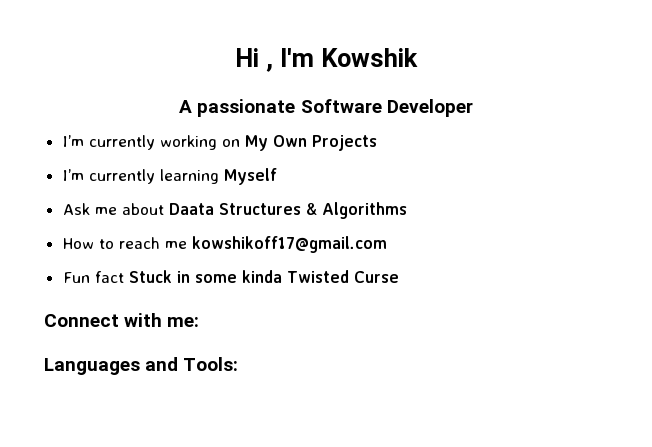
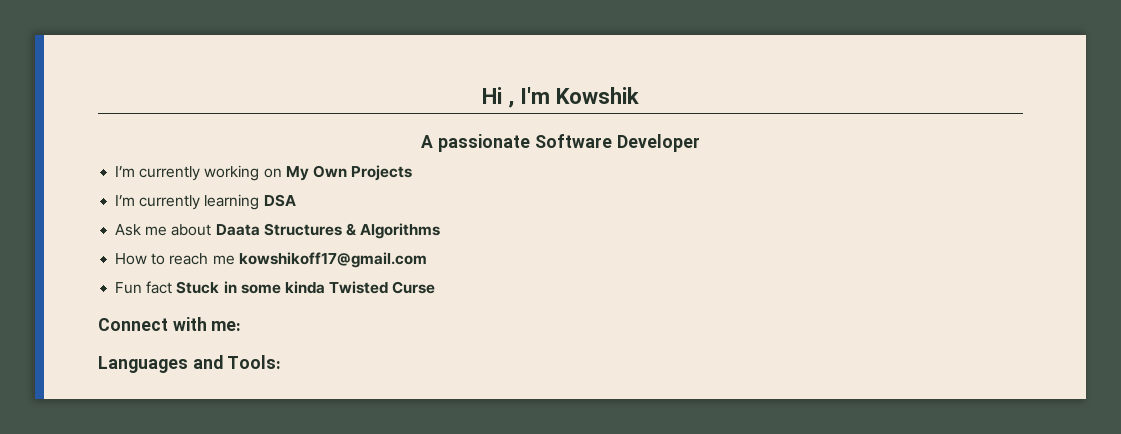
- I’m currently learning Myself
+ I’m currently learning DSA

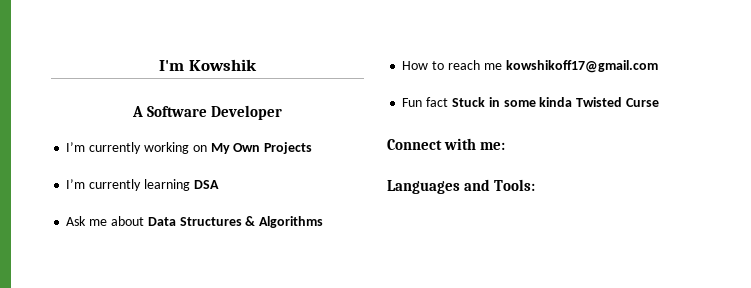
- Hi , I'm Kowshik
+ I'm Kowshik
- A passionate Software Developer
+ A Software Developer
- Ask me about Daata Structures & Algorithms
+ Ask me about Data Structures & Algorithms

